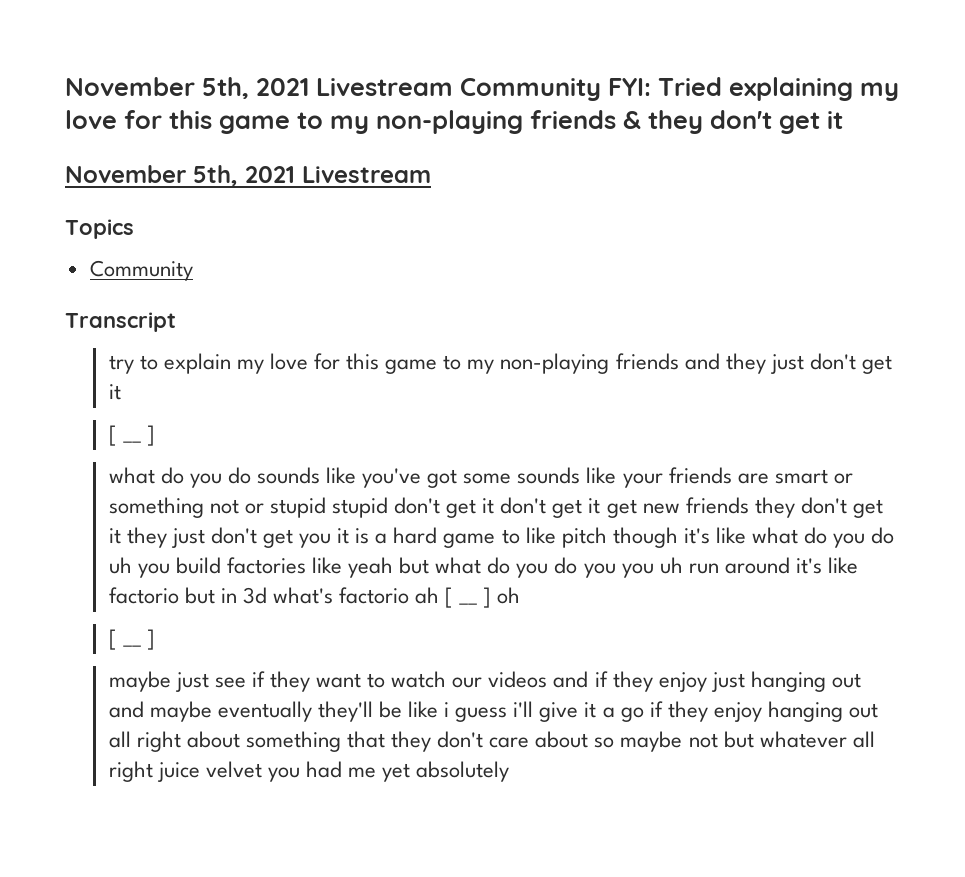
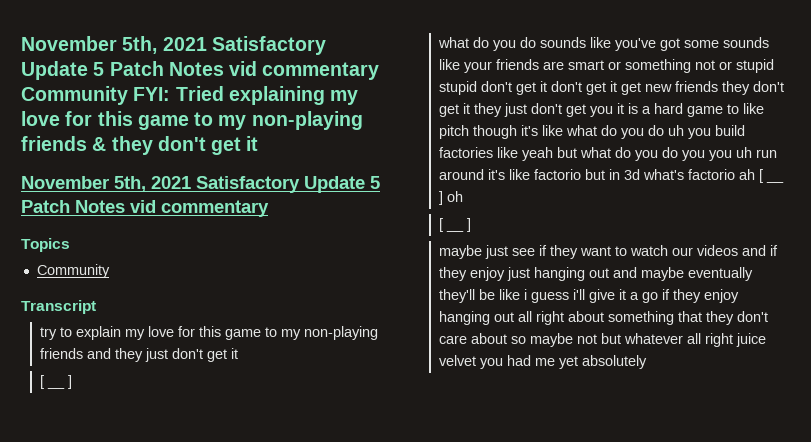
- November 5th, 2021 Livestream Community FYI: Tried explaining my love for this game to my non-playing friends & they don't get it
- November 5th, 2021 Livestream
+ November 5th, 2021 Satisfactory Update 5 Patch Notes vid commentary Community FYI: Tried explaining my love for this game to my non-playing friends & they don't get it
+ November 5th, 2021 Satisfactory Update 5 Patch Notes vid commentary

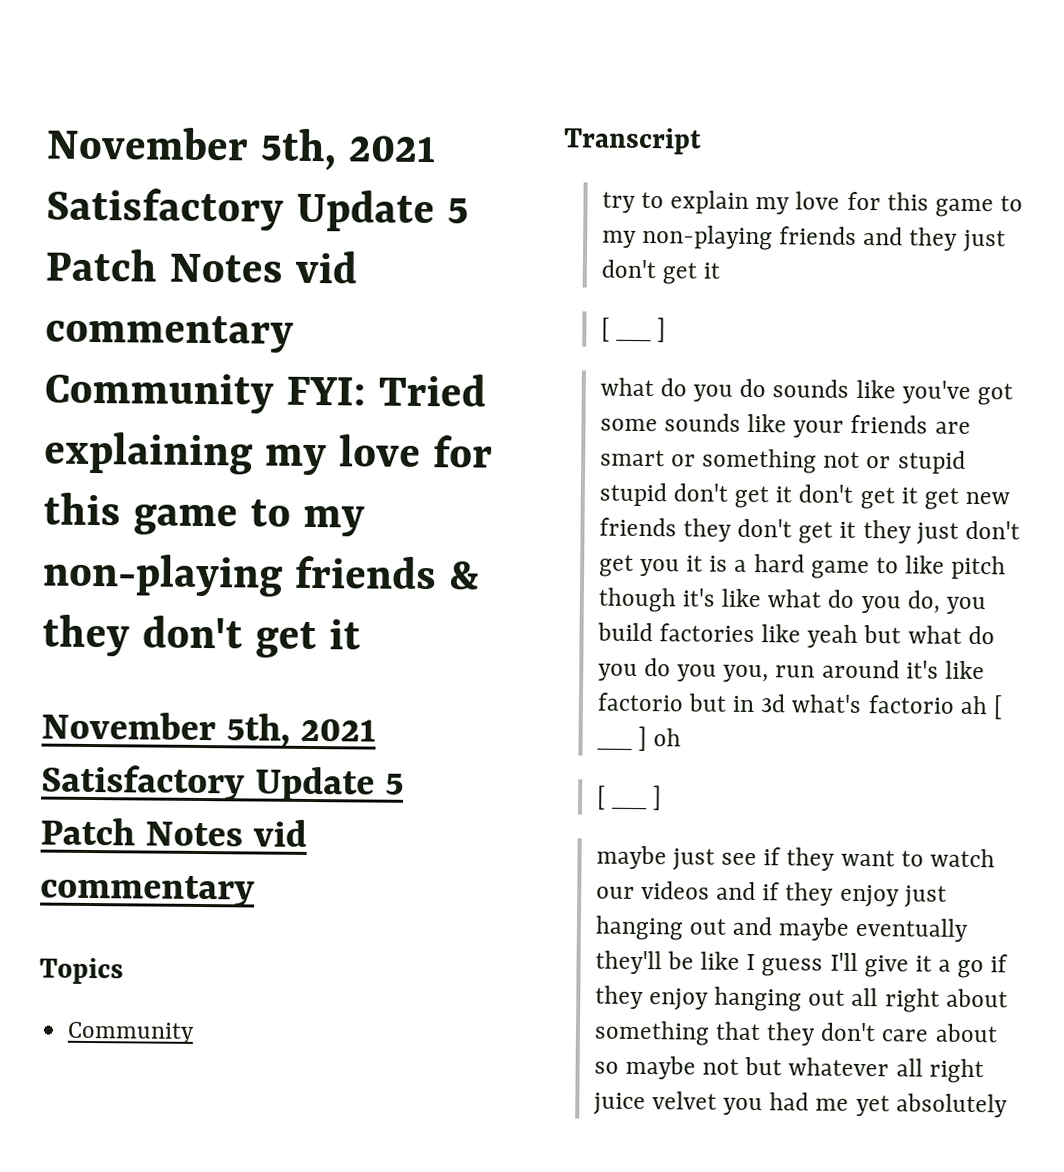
- what do you do sounds like you've got some sounds like your friends are smart or something not or stupid stupid don't get it don't get it get new friends they don't get it they just don't get you it is a hard game to like pitch though it's like what do you do uh you build factories like yeah but what do you do you you uh run around it's like factorio but in 3d what's factorio ah [ __ ] oh
+ what do you do sounds like you've got some sounds like your friends are smart or something not or stupid stupid don't get it don't get it get new friends they don't get it they just don't get you it is a hard game to like pitch though it's like what do you do, you build factories like yeah but what do you do you you, run around it's like factorio but in 3d what's factorio ah [ __ ] oh
- maybe just see if they want to watch our videos and if they enjoy just hanging out and maybe eventually they'll be like i guess i'll give it a go if they enjoy hanging out all right about something that they don't care about so maybe not but whatever all right juice velvet you had me yet absolutely
+ maybe just see if they want to watch our videos and if they enjoy just hanging out and maybe eventually they'll be like I guess I'll give it a go if they enjoy hanging out all right about something that they don't care about so maybe not but whatever all right juice velvet you had me yet absolutely

